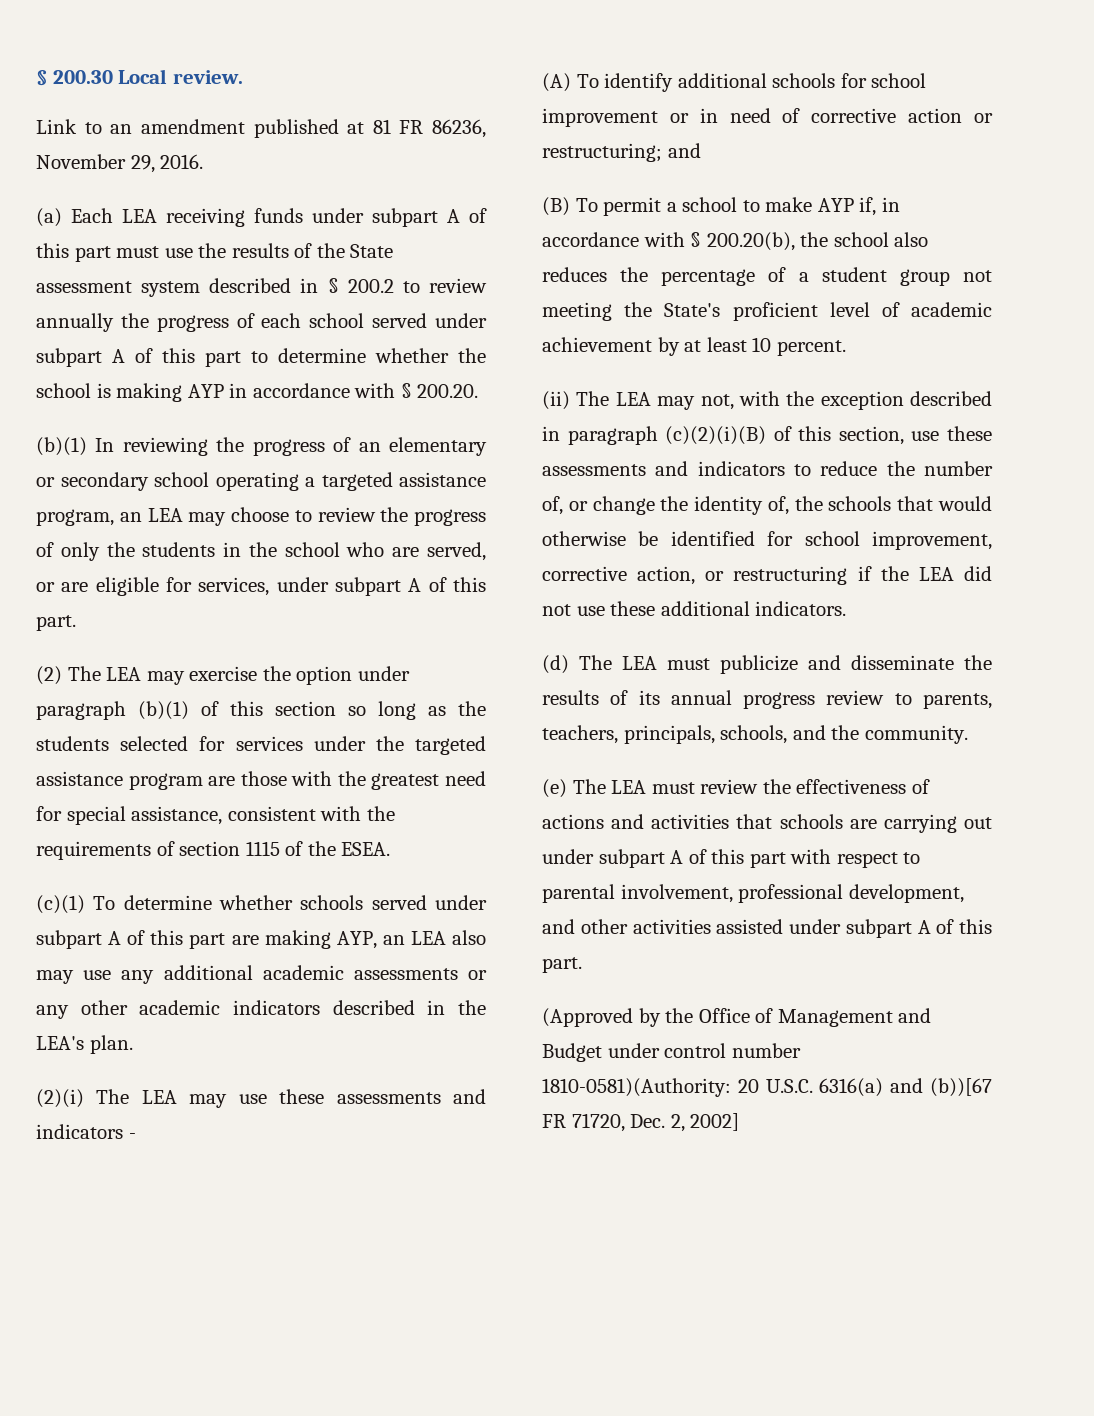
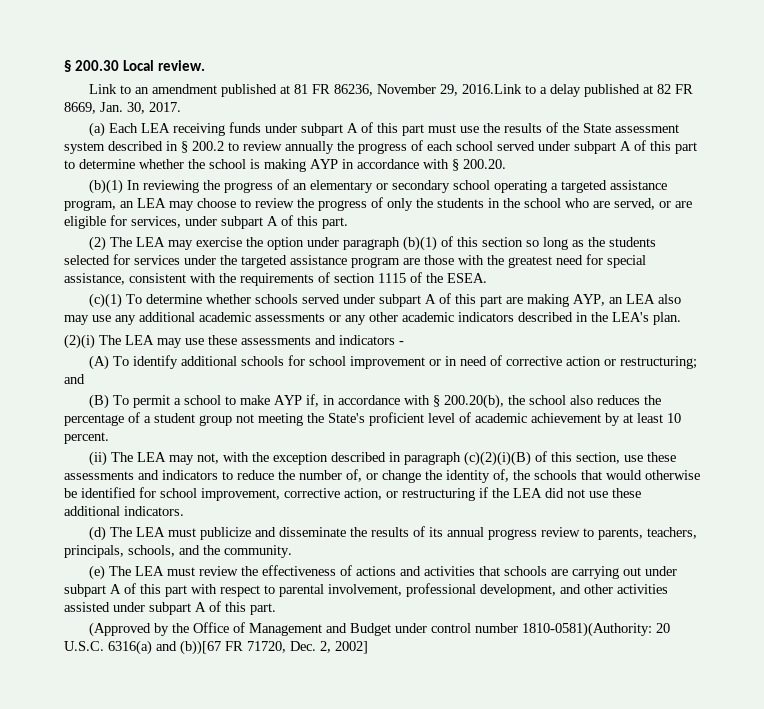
- Link to an amendment published at 81 FR 86236, November 29, 2016.
+ Link to an amendment published at 81 FR 86236, November 29, 2016.Link to a delay published at 82 FR 8669, Jan. 30, 2017.

